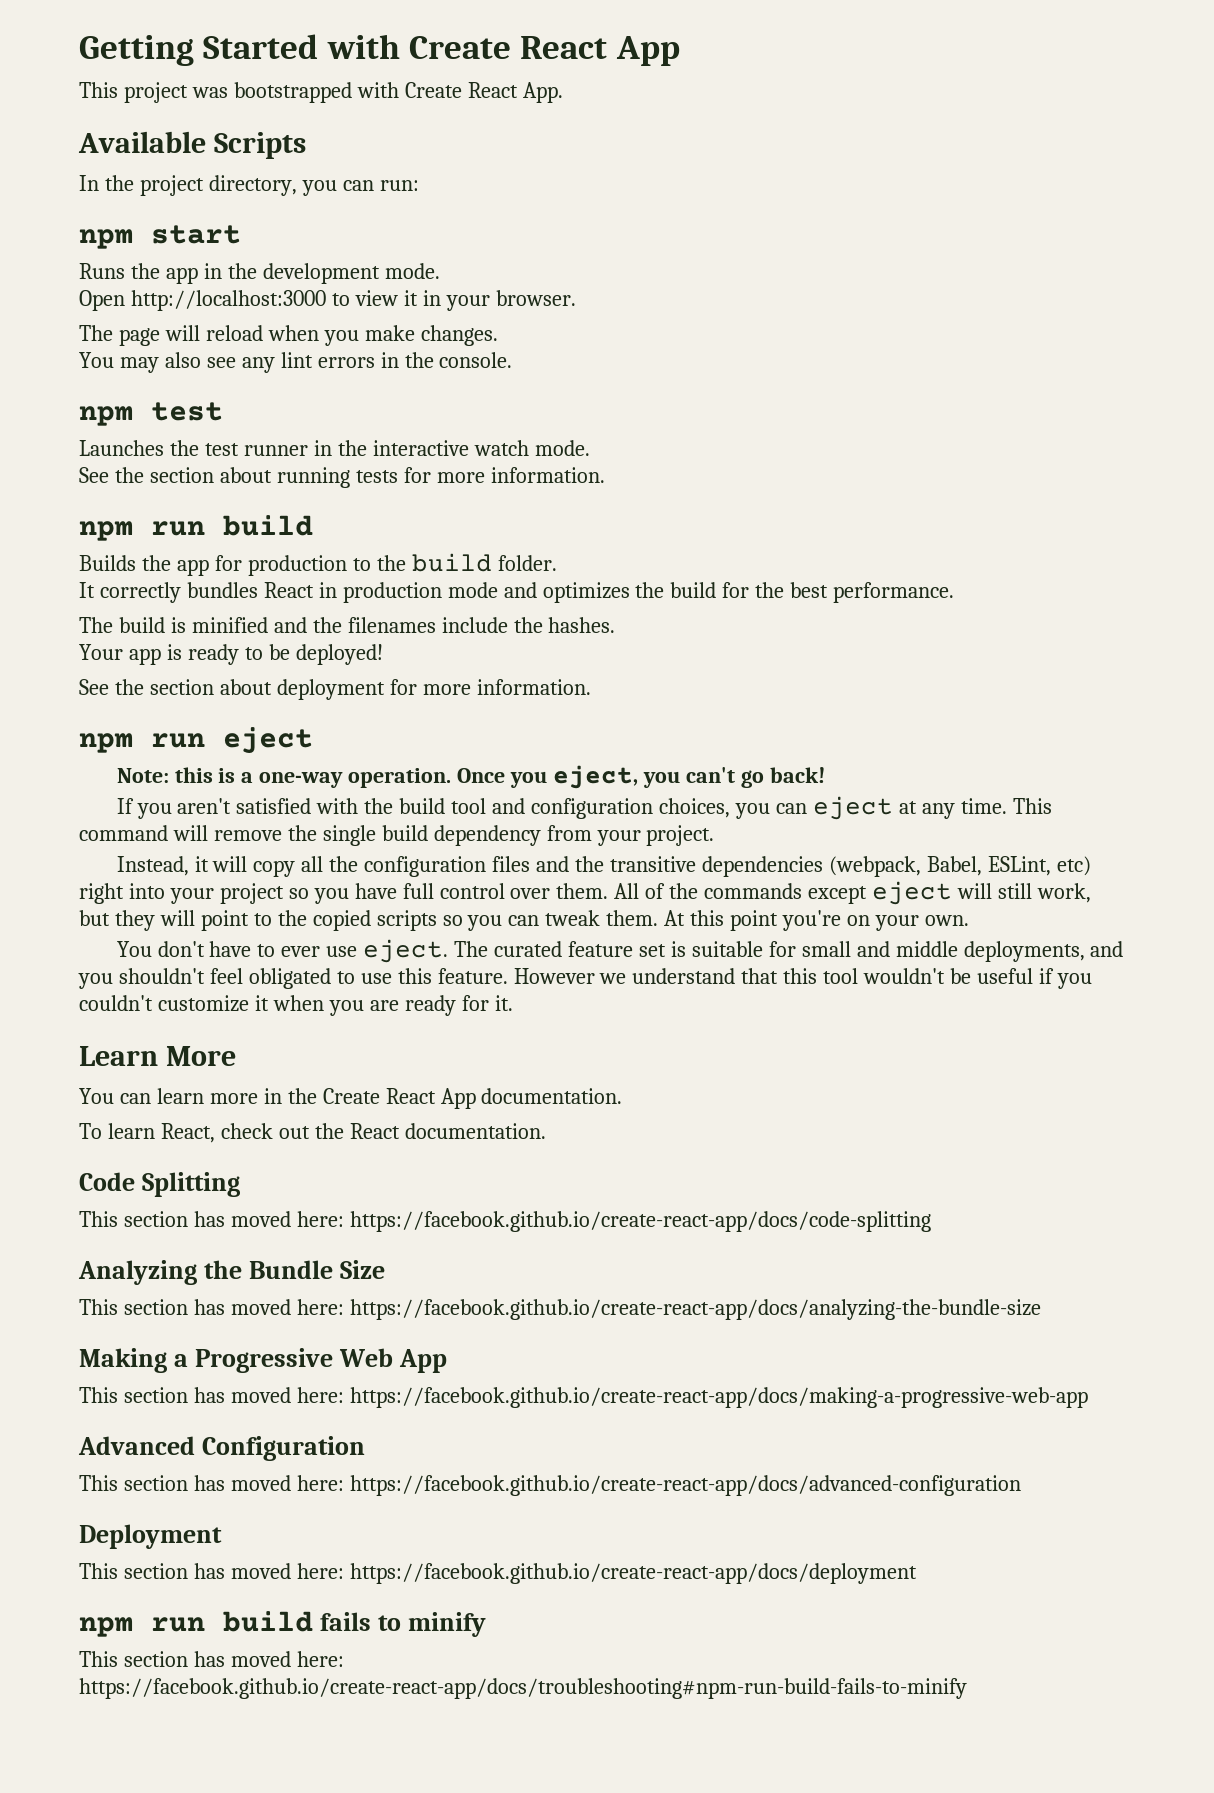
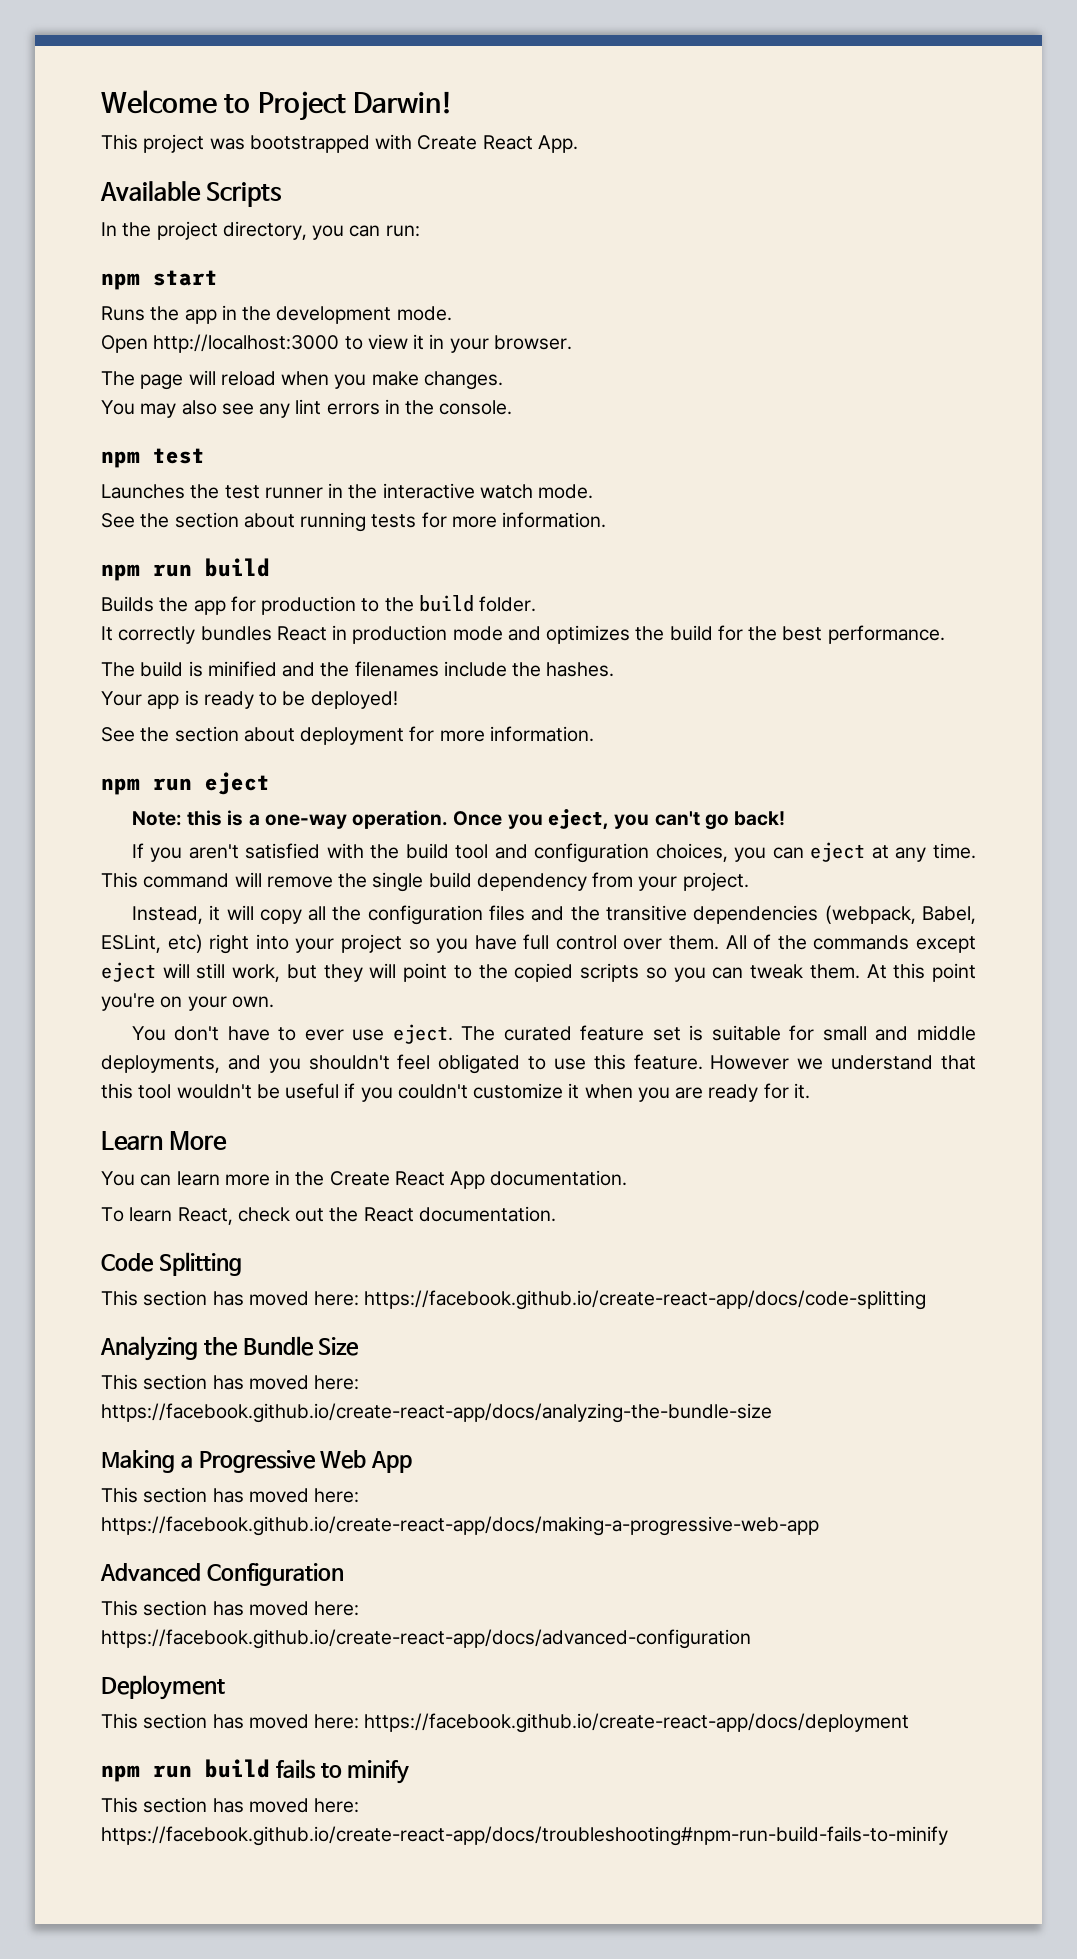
- Getting Started with Create React App
+ Welcome to Project Darwin!

